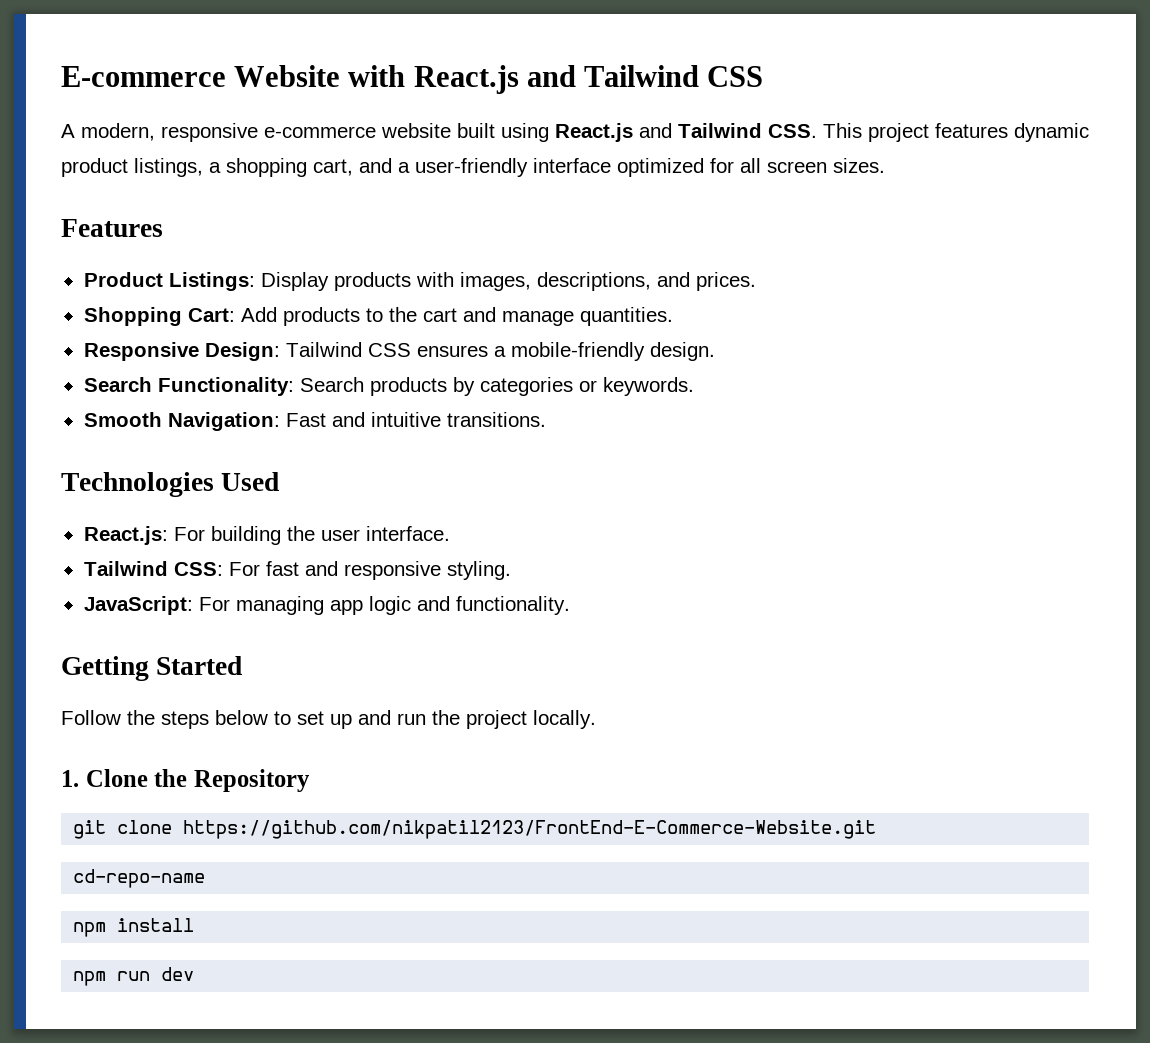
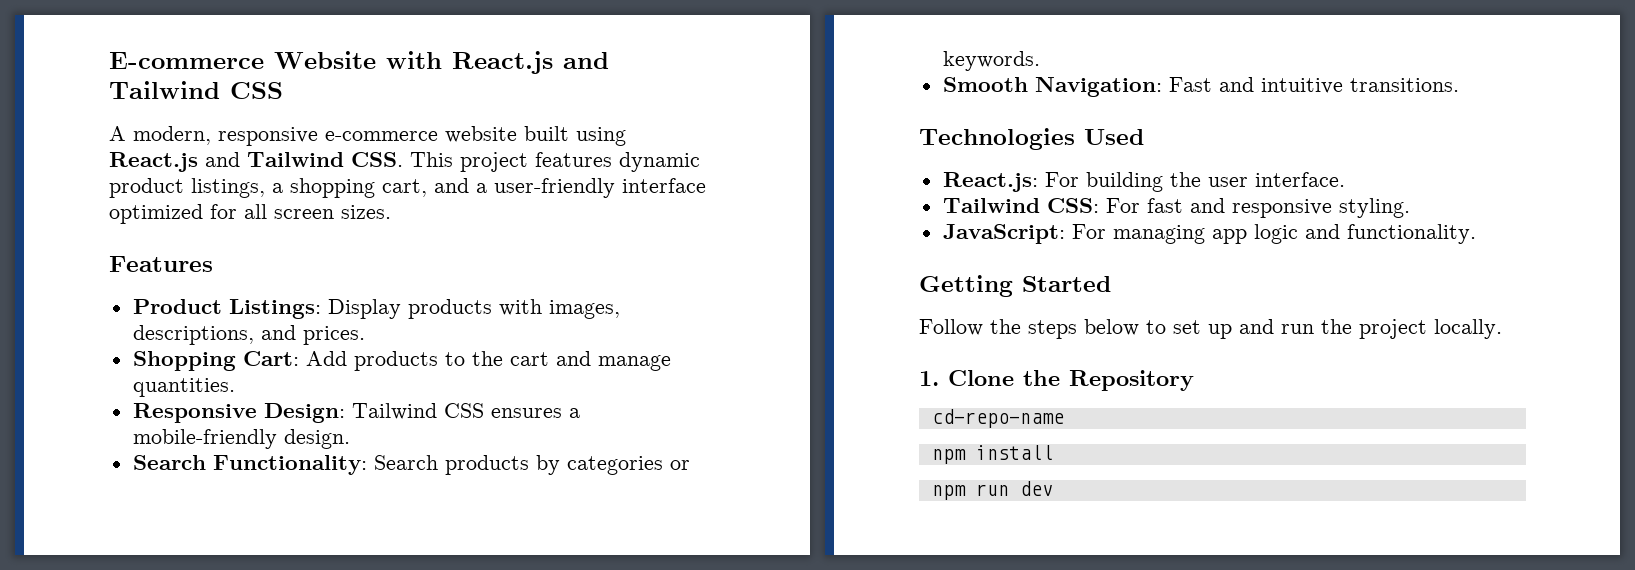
- git clone https://github.com/nikpatil2123/FrontEnd-E-Commerce-Website.git

